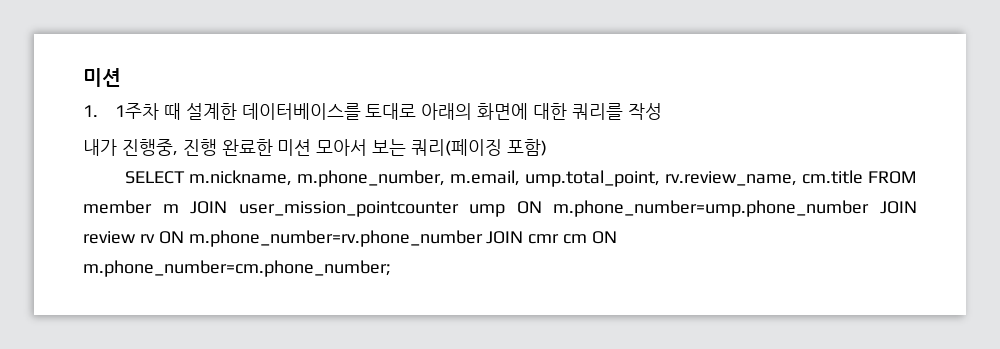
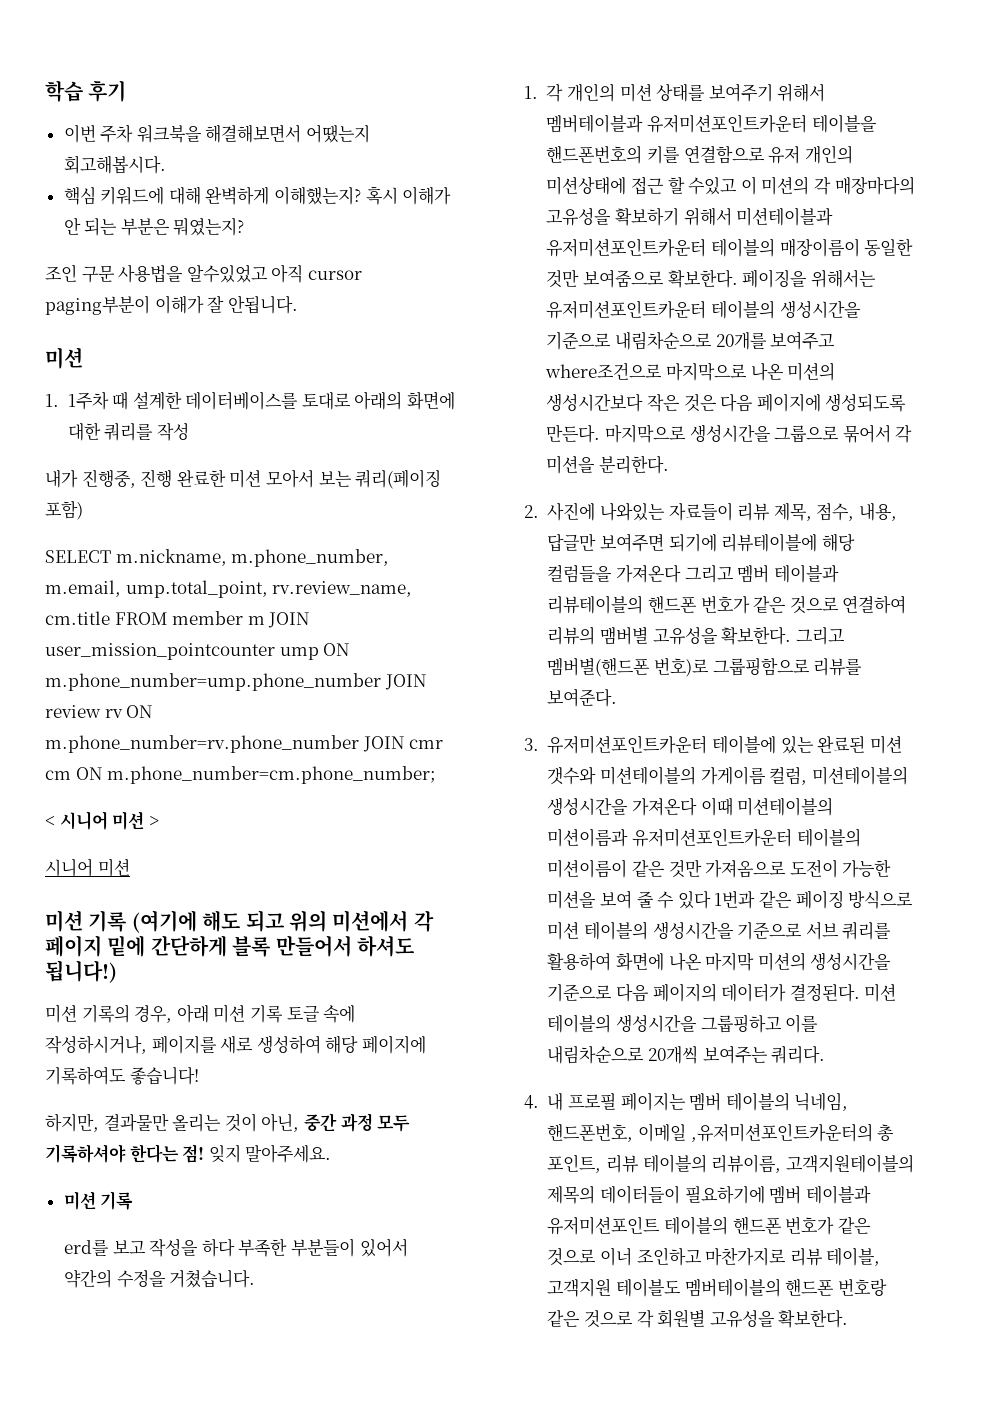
+ 학습 후기
+ 이번 주차 워크북을 해결해보면서 어땠는지 회고해봅시다.
+ 핵심 키워드에 대해 완벽하게 이해했는지? 혹시 이해가 안 되는 부분은 뭐였는지?
+ 조인 구문 사용법을 알수있었고 아직 cursor paging부분이 이해가 잘 안됩니다.
+ < 시니어 미션 >
+ 시니어 미션
+ 미션 기록 (여기에 해도 되고 위의 미션에서 각 페이지 밑에 간단하게 블록 만들어서 하셔도 됩니다!)
+ 미션 기록의 경우, 아래 미션 기록 토글 속에 작성하시거나, 페이지를 새로 생성하여 해당 페이지에 기록하여도 좋습니다!
+ 하지만, 결과물만 올리는 것이 아닌, 중간 과정 모두 기록하셔야 한다는 점! 잊지 말아주세요.
+ 미션 기록
+ erd를 보고 작성을 하다 부족한 부분들이 있어서 약간의 수정을 거쳤습니다.
+ 1. 각 개인의 미션 상태를 보여주기 위해서 멤버테이블과 유저미션포인트카운터 테이블을 핸드폰번호의 키를 연결함으로 유저 개인의 미션상태에 접근 할 수있고 이 미션의 각 매장마다의 고유성을 확보하기 위해서 미션테이블과 유저미션포인트카운터 테이블의 매장이름이 동일한 것만 보여줌으로 확보한다. 페이징을 위해서는 유저미션포인트카운터 테이블의 생성시간을 기준으로 내림차순으로 20개를 보여주고 where조건으로 마지막으로 나온 미션의 생성시간보다 작은 것은 다음 페이지에 생성되도록 만든다. 마지막으로 생성시간을 그룹으로 묶어서 각 미션을 분리한다.
+ 2. 사진에 나와있는 자료들이 리뷰 제목, 점수, 내용, 답글만 보여주면 되기에 리뷰테이블에 해당 컬럼들을 가져온다 그리고 멤버 테이블과 리뷰테이블의 핸드폰 번호가 같은 것으로 연결하여 리뷰의 맴버별 고유성을 확보한다. 그리고 멤버별(핸드폰 번호)로 그룹핑함으로 리뷰를 보여준다.
+ 3. 유저미션포인트카운터 테이블에 있는 완료된 미션 갯수와 미션테이블의 가게이름 컬럼, 미션테이블의 생성시간을 가져온다 이때 미션테이블의 미션이름과 유저미션포인트카운터 테이블의 미션이름이 같은 것만 가져옴으로 도전이 가능한 미션을 보여 줄 수 있다 1번과 같은 페이징 방식으로 미션 테이블의 생성시간을 기준으로 서브 쿼리를 활용하여 화면에 나온 마지막 미션의 생성시간을 기준으로 다음 페이지의 데이터가 결정된다. 미션 테이블의 생성시간을 그룹핑하고 이를 내림차순으로 20개씩 보여주는 쿼리다.
+ 4. 내 프로필 페이지는 멤버 테이블의 닉네임, 핸드폰번호, 이메일 ,유저미션포인트카운터의 총 포인트, 리뷰 테이블의 리뷰이름, 고객지원테이블의 제목의 데이터들이 필요하기에 멤버 테이블과 유저미션포인트 테이블의 핸드폰 번호가 같은 것으로 이너 조인하고 마찬가지로 리뷰 테이블, 고객지원 테이블도 멤버테이블의 핸드폰 번호랑 같은 것으로 각 회원별 고유성을 확보한다.

